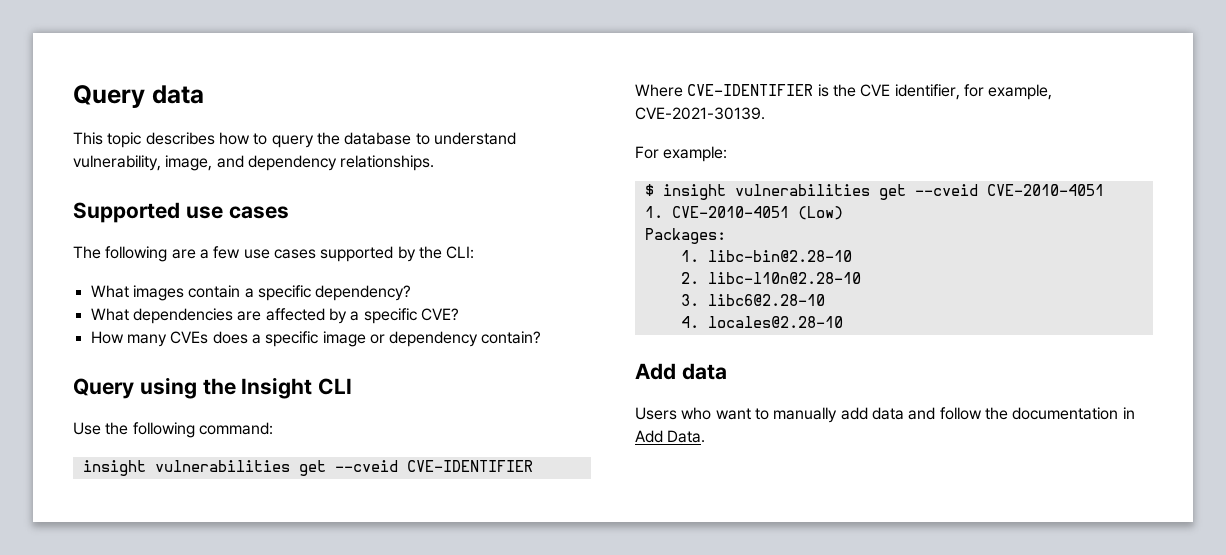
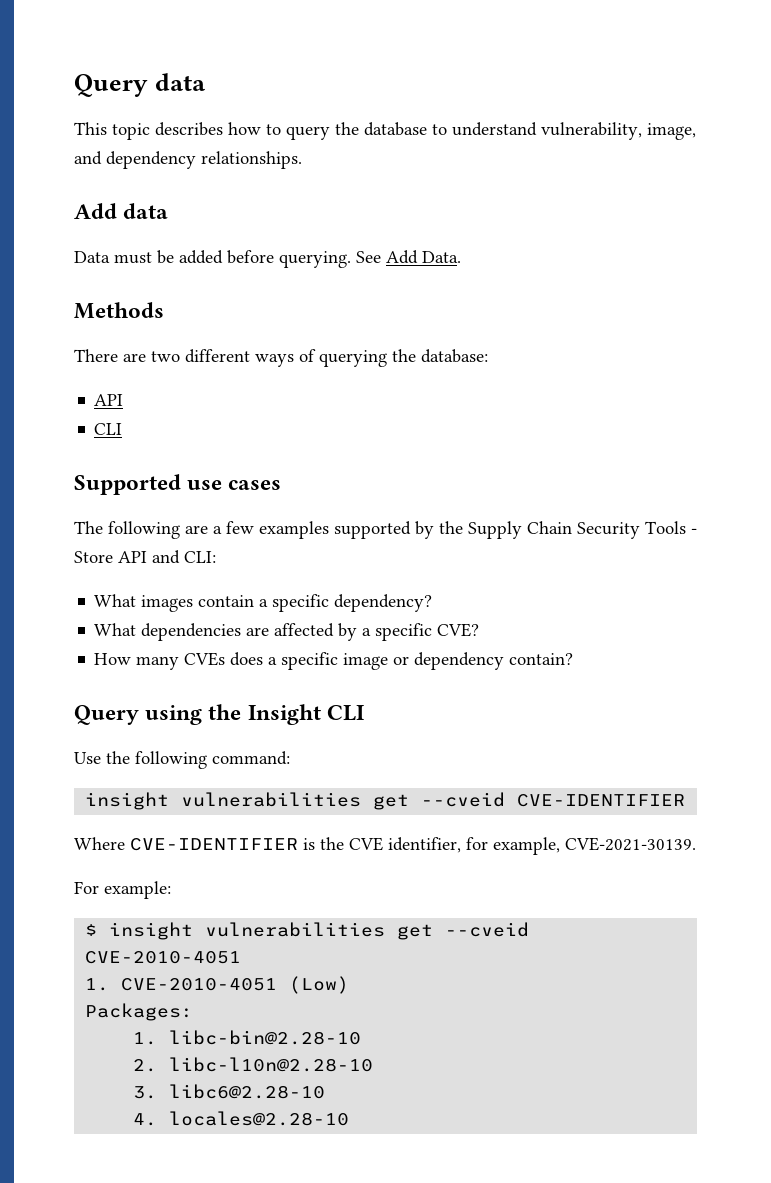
+ Add data
+ Data must be added before querying. See Add Data.
+ Methods
+ There are two different ways of querying the database:
+ API
+ CLI
- The following are a few use cases supported by the CLI:
+ The following are a few examples supported by the Supply Chain Security Tools - Store API and CLI:
- Add data
- Users who want to manually add data and follow the documentation in Add Data.

